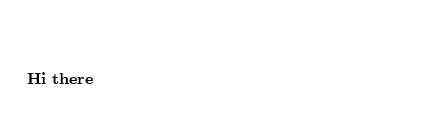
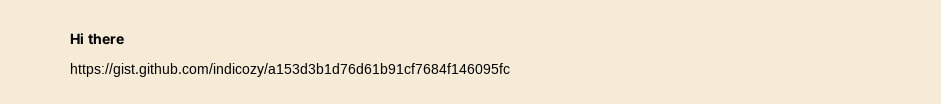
+ https://gist.github.com/indicozy/a153d3b1d76d61b91cf7684f146095fc

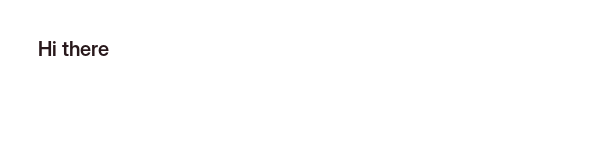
- https://gist.github.com/indicozy/a153d3b1d76d61b91cf7684f146095fc

